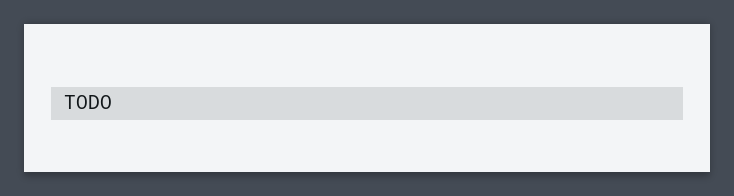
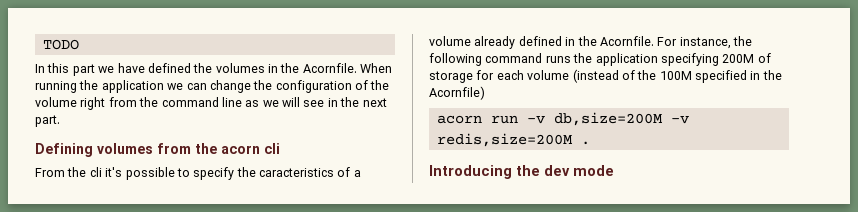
+ In this part we have defined the volumes in the Acornfile. When running the application we can change the configuration of the volume right from the command line as we will see in the next part.
+ Defining volumes from the acorn cli
+ From the cli it's possible to specify the caracteristics of a volume already defined in the Acornfile. For instance, the following command runs the application specifying 200M of storage for each volume (instead of the 100M specified in the Acornfile)
+ acorn run -v db,size=200M -v redis,size=200M .
+ Introducing the dev mode

